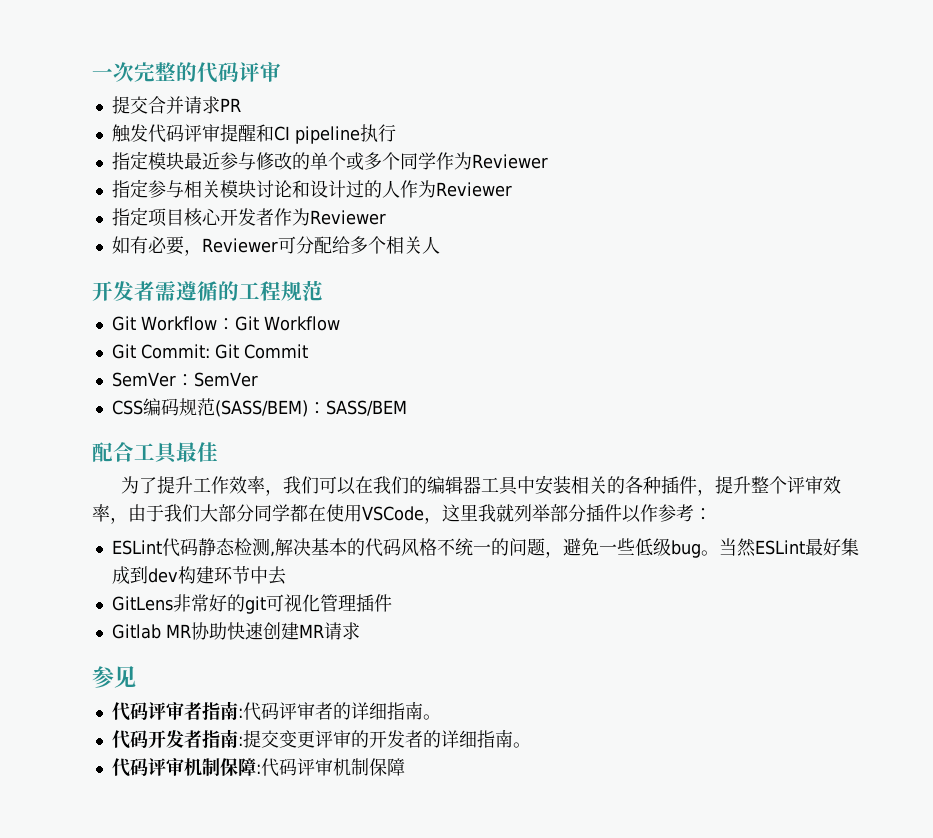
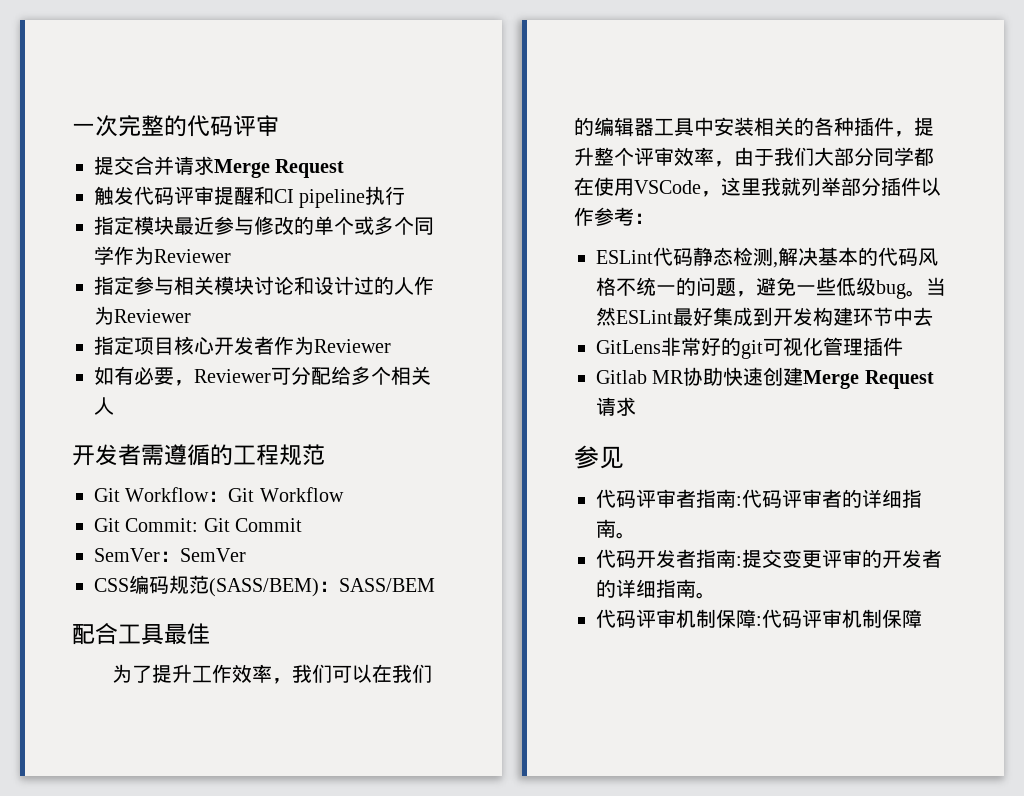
- 提交合并请求PR
+ 提交合并请求Merge Request
- 当然ESLint最好集成到dev构建环节中去
+ 当然ESLint最好集成到开发构建环节中去
- Gitlab MR协助快速创建MR请求
+ Gitlab MR协助快速创建Merge Request请求

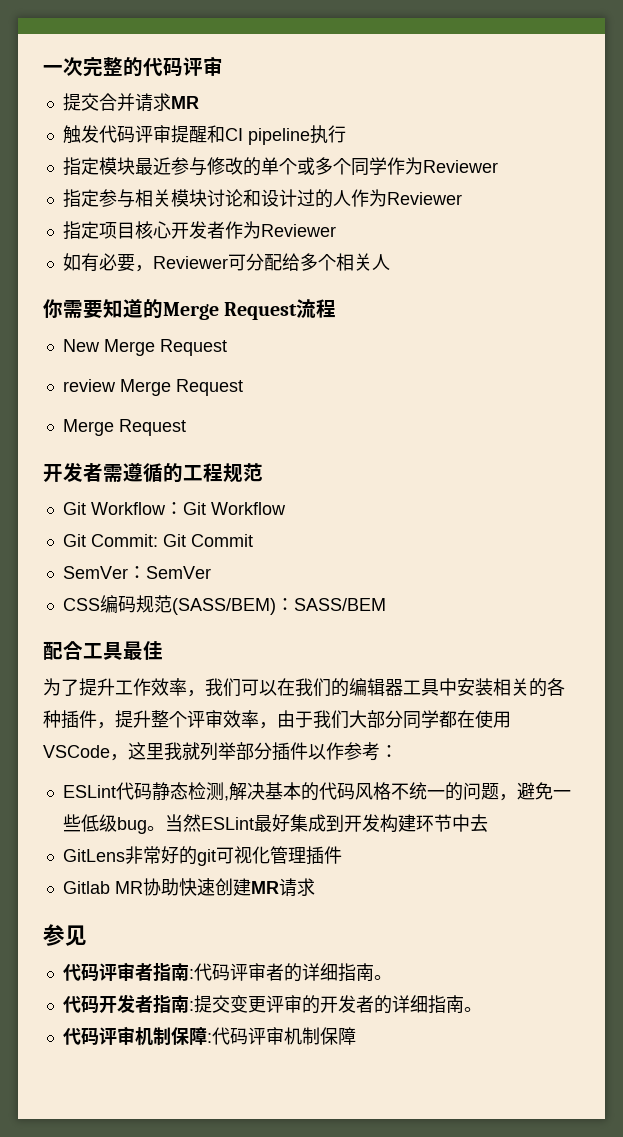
- 提交合并请求Merge Request
+ 提交合并请求MR
+ 你需要知道的Merge Request流程
+ New Merge Request
+ review Merge Request
+ Merge Request
- Gitlab MR协助快速创建Merge Request请求
+ Gitlab MR协助快速创建MR请求

